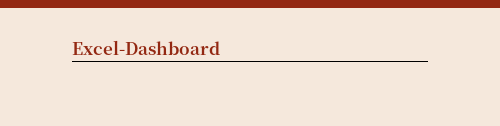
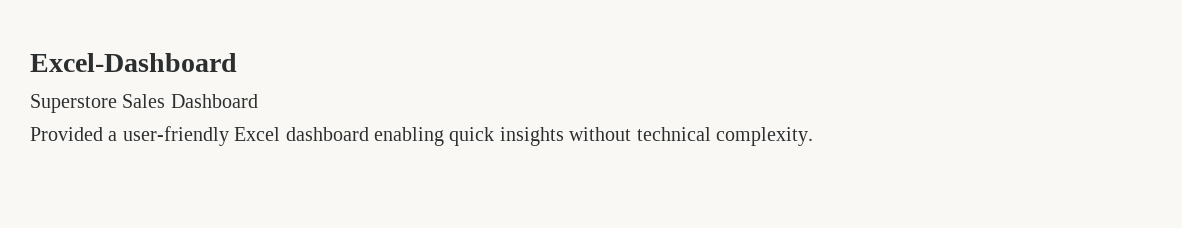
+ Superstore Sales Dashboard
+ Provided a user-friendly Excel dashboard enabling quick insights without technical complexity.

